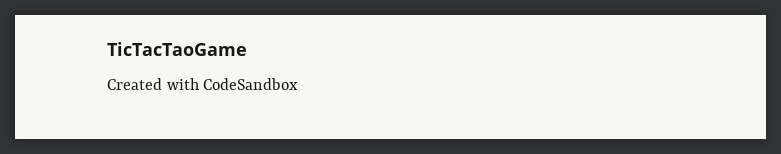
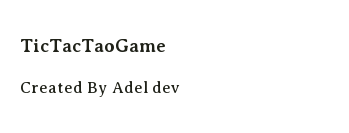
- Created with CodeSandbox
+ Created By Adel dev

